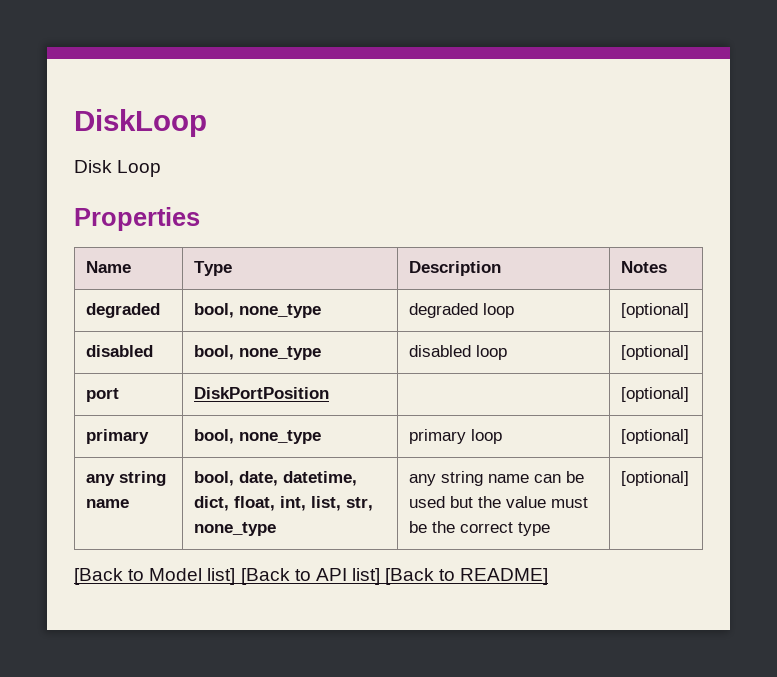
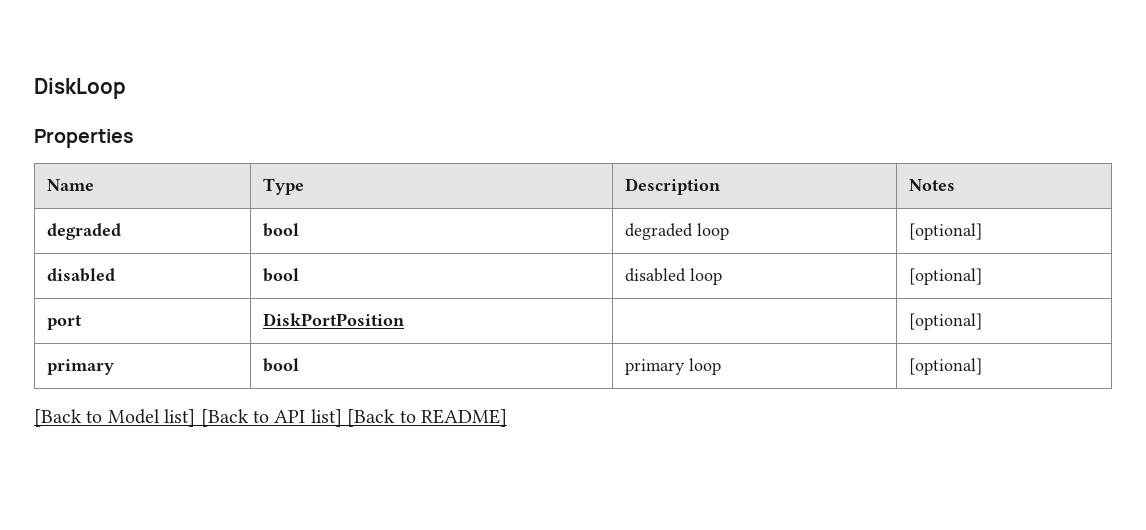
- Disk Loop
- degraded | bool, none_type | degraded loop | [optional]
+ degraded | bool | degraded loop | [optional]
- disabled | bool, none_type | disabled loop | [optional]
+ disabled | bool | disabled loop | [optional]
- primary | bool, none_type | primary loop | [optional]
+ primary | bool | primary loop | [optional]
- any string name | bool, date, datetime, dict, float, int, list, str, none_type | any string name can be used but the value must be the correct type | [optional]

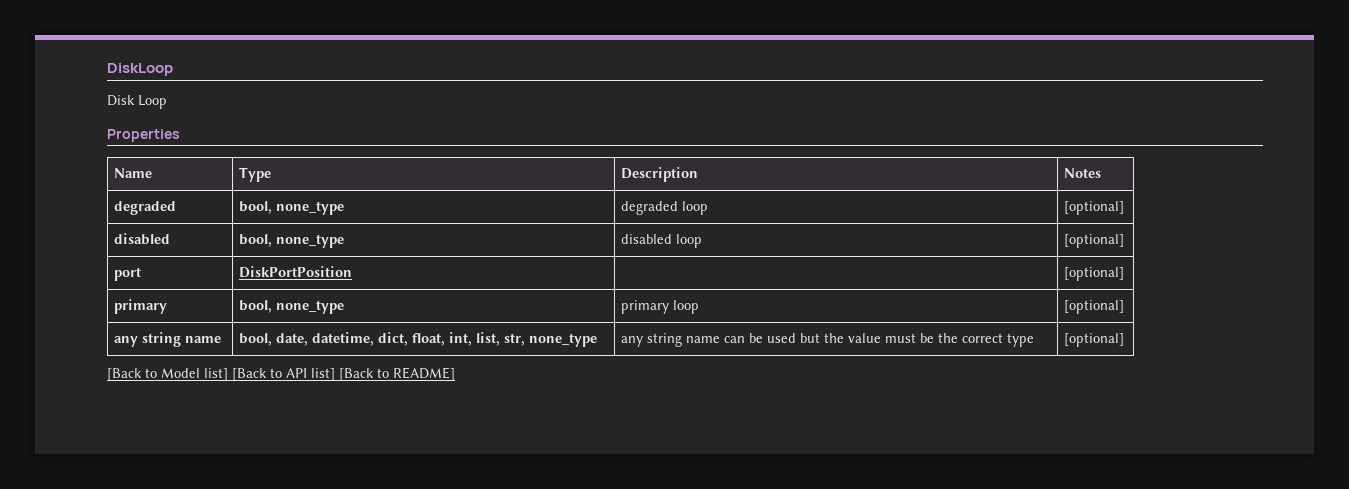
+ Disk Loop
- degraded | bool | degraded loop | [optional]
+ degraded | bool, none_type | degraded loop | [optional]
- disabled | bool | disabled loop | [optional]
+ disabled | bool, none_type | disabled loop | [optional]
- primary | bool | primary loop | [optional]
+ primary | bool, none_type | primary loop | [optional]
+ any string name | bool, date, datetime, dict, float, int, list, str, none_type | any string name can be used but the value must be the correct type | [optional]

